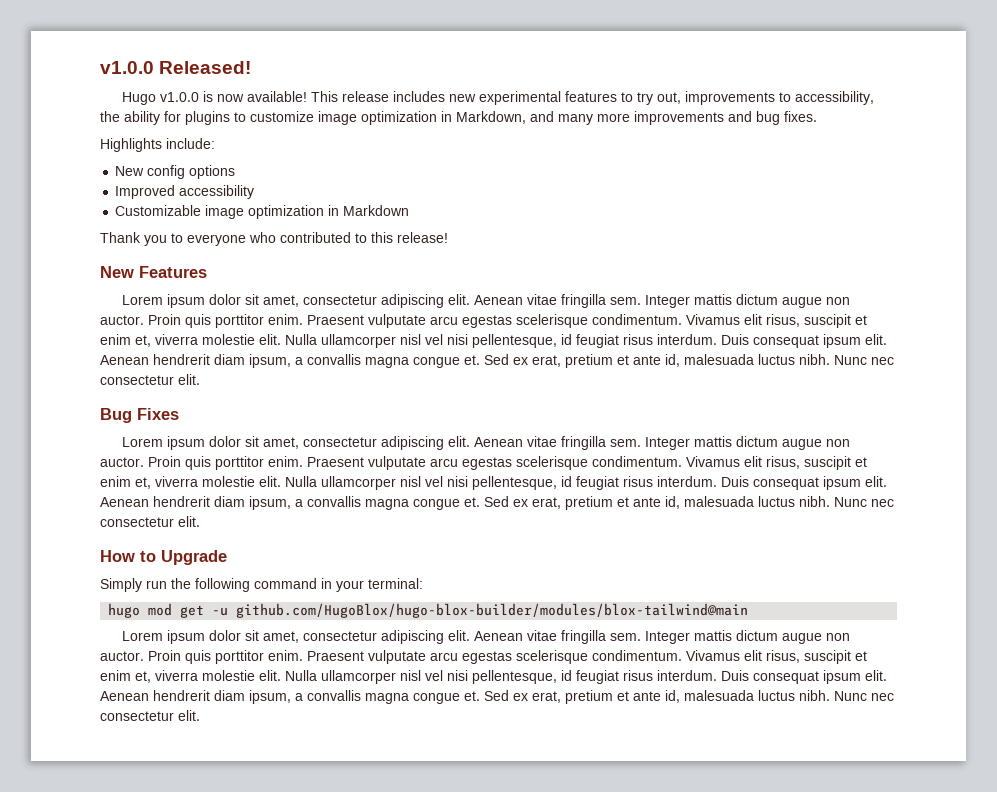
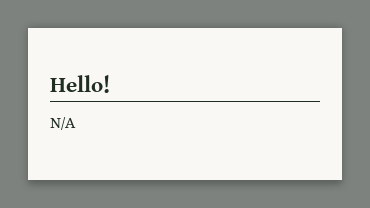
- v1.0.0 Released!
- Hugo v1.0.0 is now available! This release includes new experimental features to try out, improvements to accessibility, the ability for plugins to customize image optimization in Markdown, and many more improvements and bug fixes.
- Highlights include:
- New config options
- Improved accessibility
- Customizable image optimization in Markdown
- Thank you to everyone who contributed to this release!
- New Features
- Lorem ipsum dolor sit amet, consectetur adipiscing elit. Aenean vitae fringilla sem. Integer mattis dictum augue non auctor. Proin quis porttitor enim. Praesent vulputate arcu egestas scelerisque condimentum. Vivamus elit risus, suscipit et enim et, viverra molestie elit. Nulla ullamcorper nisl vel nisi pellentesque, id feugiat risus interdum. Duis consequat ipsum elit. Aenean hendrerit diam ipsum, a convallis magna congue et. Sed ex erat, pretium et ante id, malesuada luctus nibh. Nunc nec consectetur elit.
- Bug Fixes
- Lorem ipsum dolor sit amet, consectetur adipiscing elit. Aenean vitae fringilla sem. Integer mattis dictum augue non auctor. Proin quis porttitor enim. Praesent vulputate arcu egestas scelerisque condimentum. Vivamus elit risus, suscipit et enim et, viverra molestie elit. Nulla ullamcorper nisl vel nisi pellentesque, id feugiat risus interdum. Duis consequat ipsum elit. Aenean hendrerit diam ipsum, a convallis magna congue et. Sed ex erat, pretium et ante id, malesuada luctus nibh. Nunc nec consectetur elit.
- How to Upgrade
- Simply run the following command in your terminal:
- hugo mod get -u github.com/HugoBlox/hugo-blox-builder/modules/blox-tailwind@main
- Lorem ipsum dolor sit amet, consectetur adipiscing elit. Aenean vitae fringilla sem. Integer mattis dictum augue non auctor. Proin quis porttitor enim. Praesent vulputate arcu egestas scelerisque condimentum. Vivamus elit risus, suscipit et enim et, viverra molestie elit. Nulla ullamcorper nisl vel nisi pellentesque, id feugiat risus interdum. Duis consequat ipsum elit. Aenean hendrerit diam ipsum, a convallis magna congue et. Sed ex erat, pretium et ante id, malesuada luctus nibh. Nunc nec consectetur elit.
+ Hello!
+ N/A

